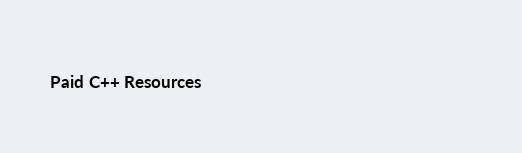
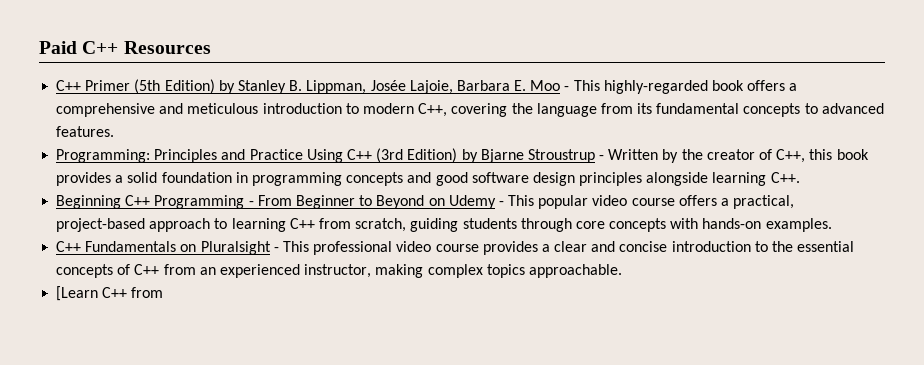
+ C++ Primer (5th Edition) by Stanley B. Lippman, Josée Lajoie, Barbara E. Moo - This highly-regarded book offers a comprehensive and meticulous introduction to modern C++, covering the language from its fundamental concepts to advanced features.
+ Programming: Principles and Practice Using C++ (3rd Edition) by Bjarne Stroustrup - Written by the creator of C++, this book provides a solid foundation in programming concepts and good software design principles alongside learning C++.
+ Beginning C++ Programming - From Beginner to Beyond on Udemy - This popular video course offers a practical, project-based approach to learning C++ from scratch, guiding students through core concepts with hands-on examples.
+ C++ Fundamentals on Pluralsight - This professional video course provides a clear and concise introduction to the essential concepts of C++ from an experienced instructor, making complex topics approachable.
+ [Learn C++ from

